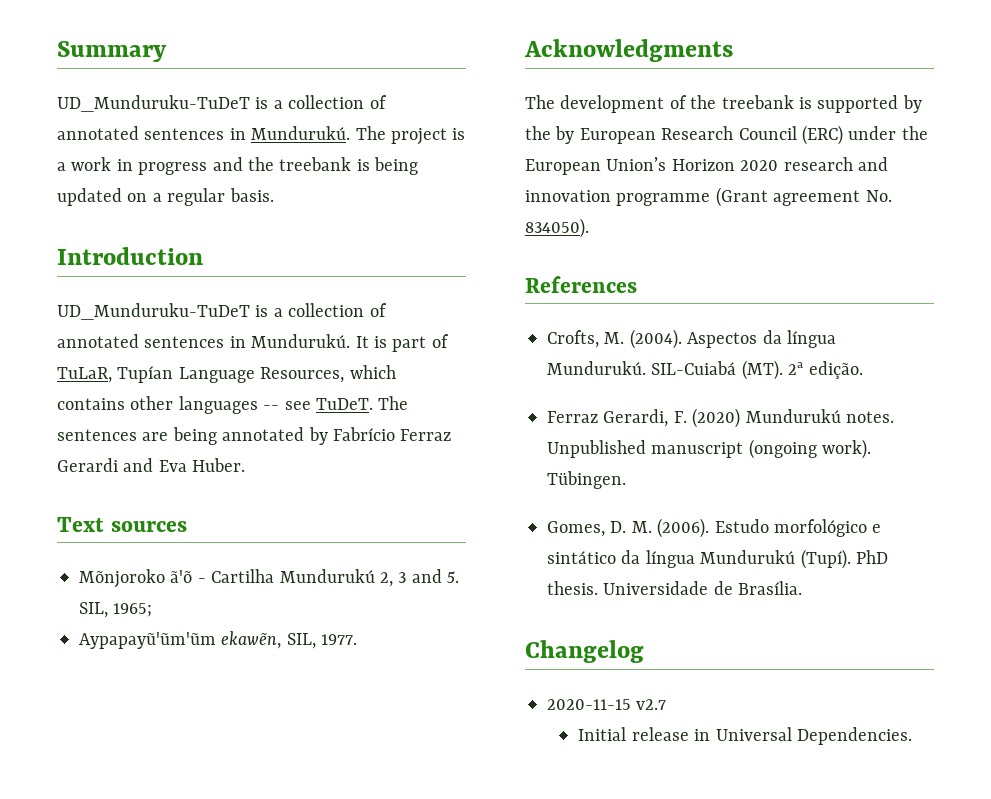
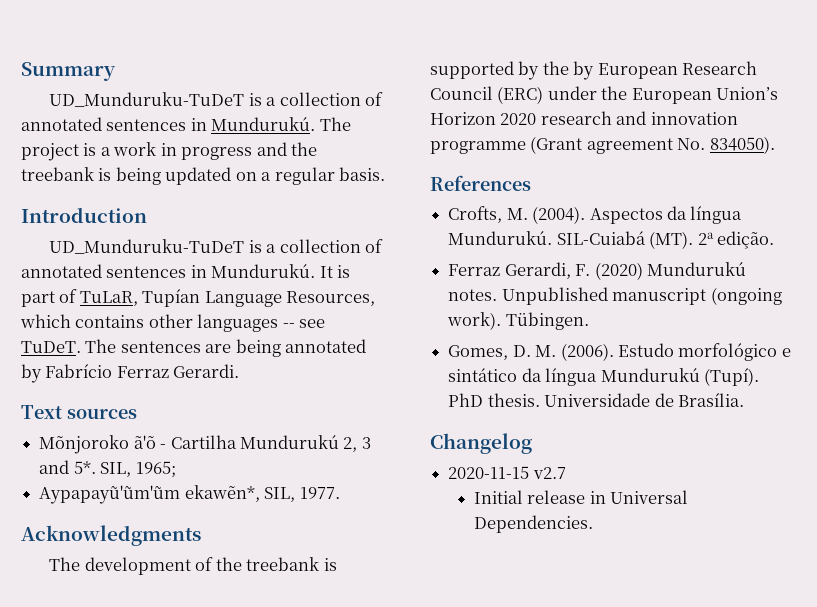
- The sentences are being annotated by Fabrício Ferraz Gerardi and Eva Huber.
+ The sentences are being annotated by Fabrício Ferraz Gerardi.
- Mõnjoroko ã'õ - Cartilha Mundurukú 2, 3 and 5. SIL, 1965;
+ Mõnjoroko ã'õ - Cartilha Mundurukú 2, 3 and 5*. SIL, 1965;
- Aypapayũ'ũm'ũm ekawẽn, SIL, 1977.
+ Aypapayũ'ũm'ũm ekawẽn*, SIL, 1977.

